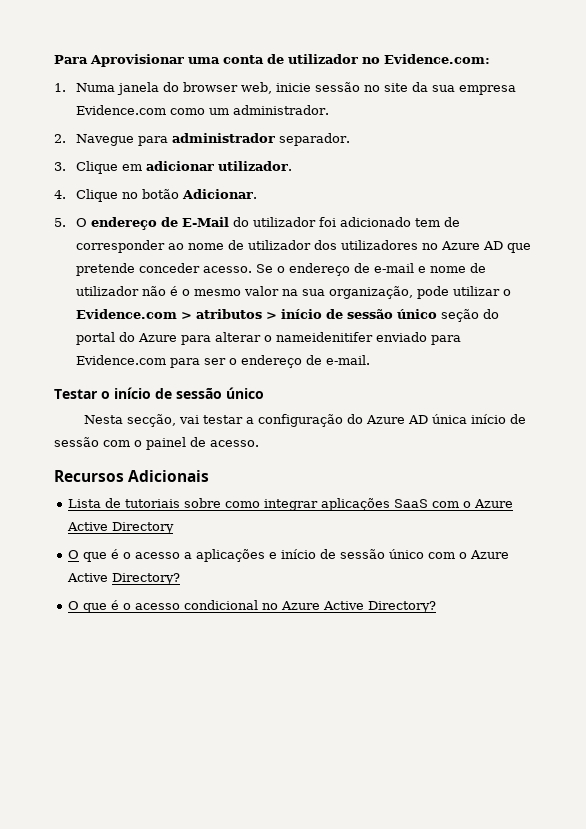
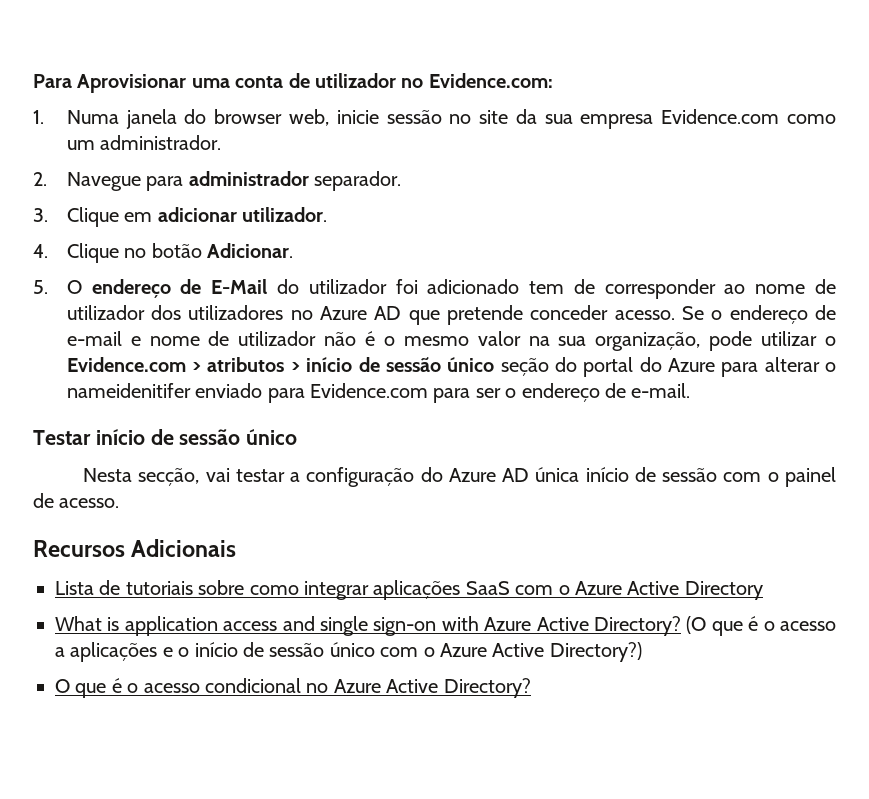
- Testar o início de sessão único
+ Testar início de sessão único
- O que é o acesso a aplicações e início de sessão único com o Azure Active Directory?
+ What is application access and single sign-on with Azure Active Directory? (O que é o acesso a aplicações e o início de sessão único com o Azure Active Directory?)

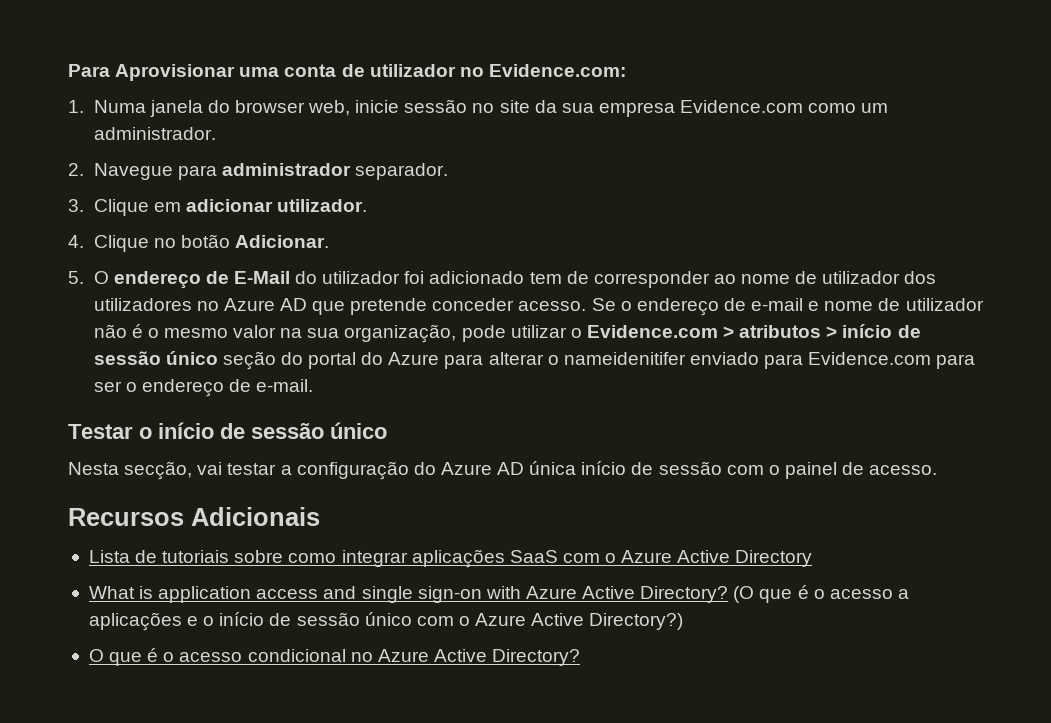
- Testar início de sessão único
+ Testar o início de sessão único

